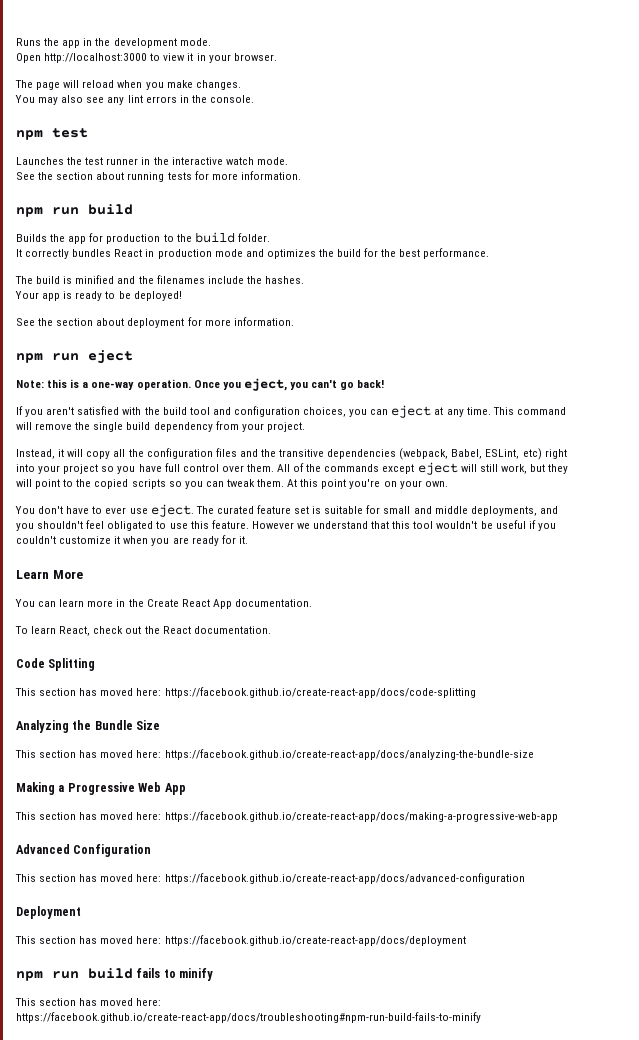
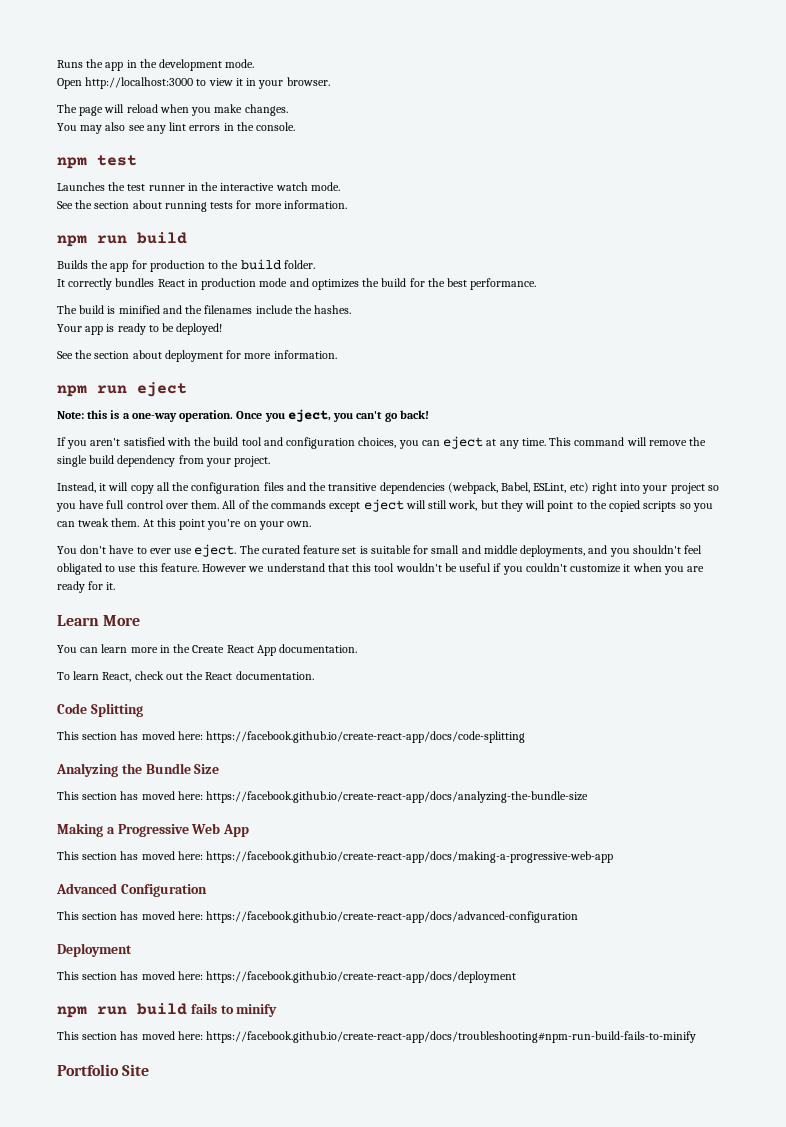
+ Portfolio Site

